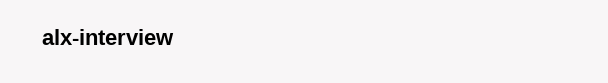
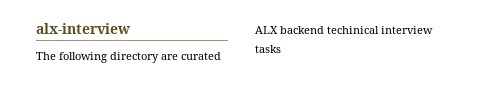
+ The following directory are curated ALX backend techinical interview tasks

